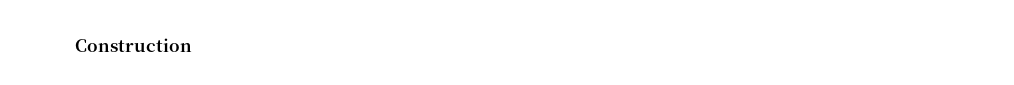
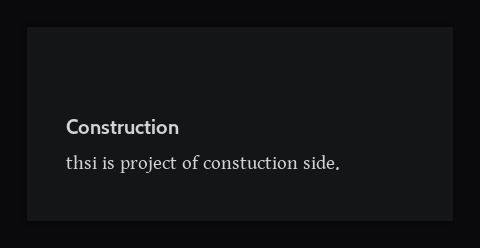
+ thsi is project of constuction side.

